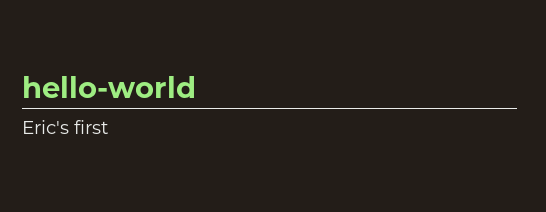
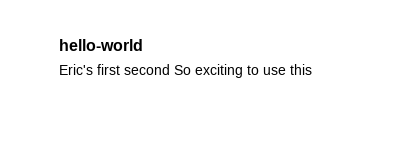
- Eric's first
+ Eric's first second So exciting to use this

